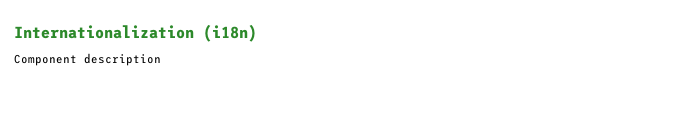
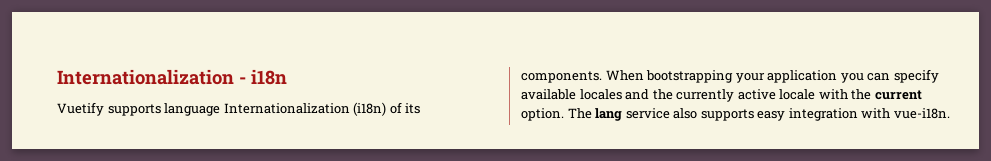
- Internationalization (i18n)
- Component description
+ Internationalization - i18n
+ Vuetify supports language Internationalization (i18n) of its components. When bootstrapping your application you can specify available locales and the currently active locale with the current option. The lang service also supports easy integration with vue-i18n.

